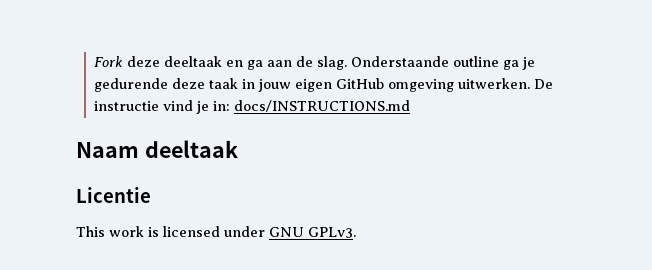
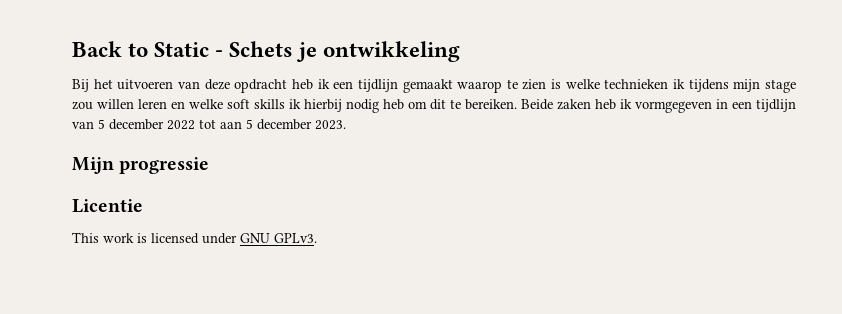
- Fork deze deeltaak en ga aan de slag. Onderstaande outline ga je gedurende deze taak in jouw eigen GitHub omgeving uitwerken. De instructie vind je in: docs/INSTRUCTIONS.md
- Naam deeltaak
+ Back to Static - Schets je ontwikkeling
+ Bij het uitvoeren van deze opdracht heb ik een tijdlijn gemaakt waarop te zien is welke technieken ik tijdens mijn stage zou willen leren en welke soft skills ik hierbij nodig heb om dit te bereiken. Beide zaken heb ik vormgegeven in een tijdlijn van 5 december 2022 tot aan 5 december 2023.
+ Mijn progressie

